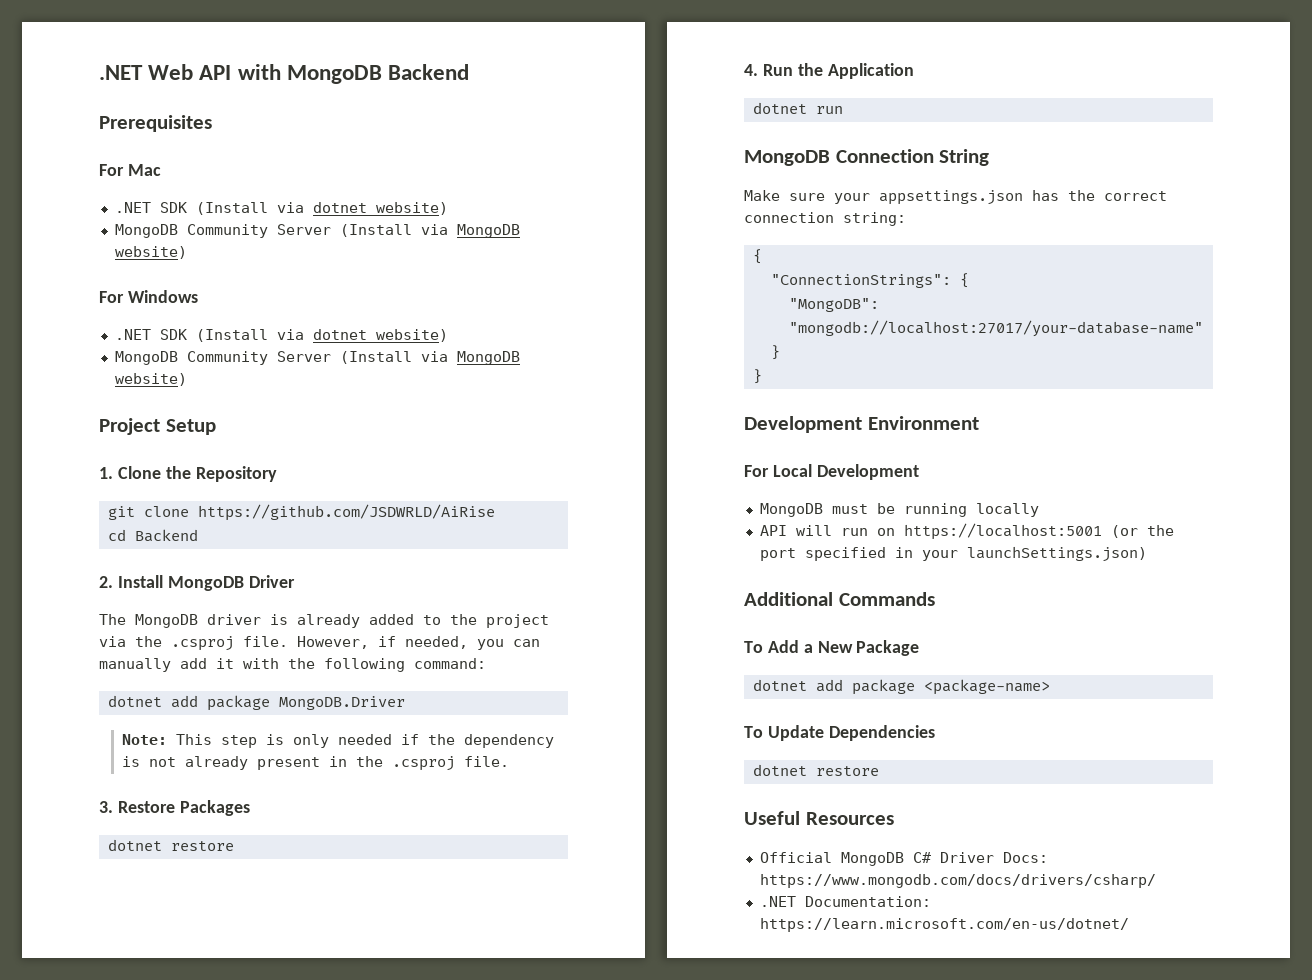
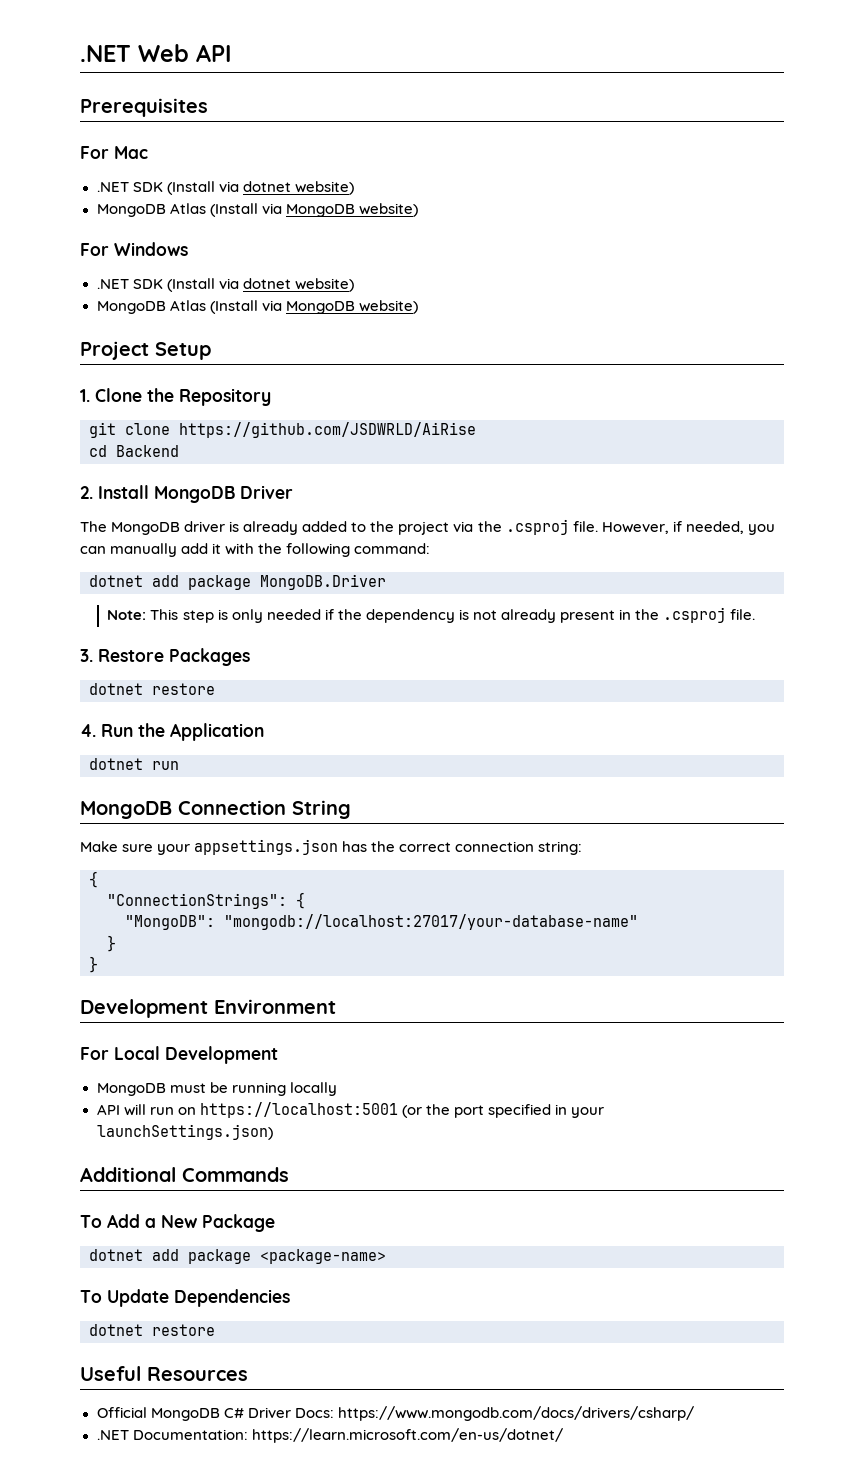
- .NET Web API with MongoDB Backend
+ .NET Web API
  For Mac
  .NET SDK (Install via dotnet website)
- MongoDB Community Server (Install via MongoDB website)
+ MongoDB Atlas (Install via MongoDB website)
  For Windows
  .NET SDK (Install via dotnet website)
- MongoDB Community Server (Install via MongoDB website)
+ MongoDB Atlas (Install via MongoDB website)

